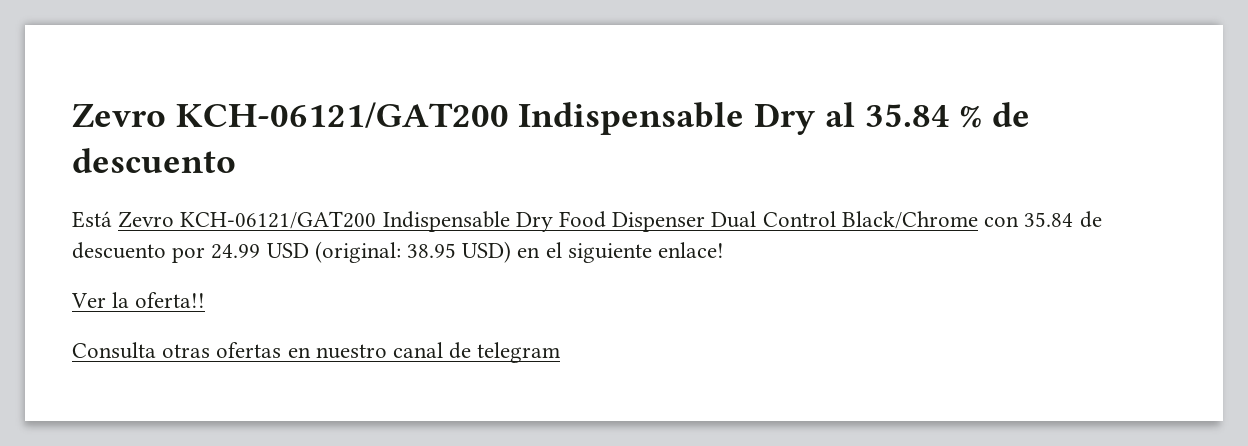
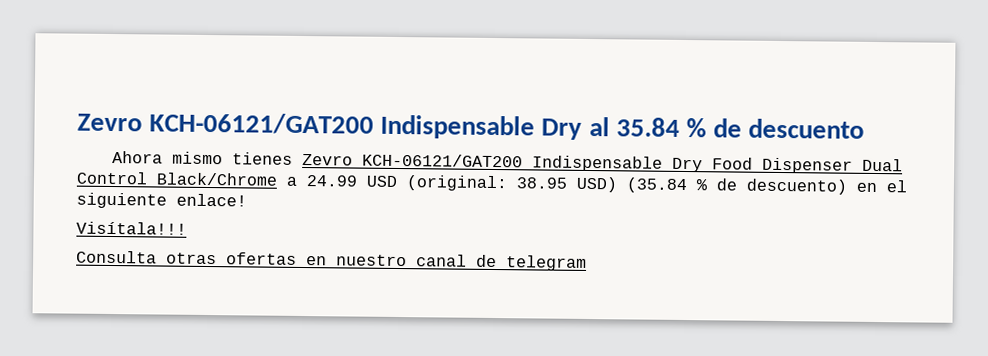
- Está Zevro KCH-06121/GAT200 Indispensable Dry Food Dispenser Dual Control Black/Chrome con 35.84 de descuento por 24.99 USD (original: 38.95 USD) en el siguiente enlace!
+ Ahora mismo tienes Zevro KCH-06121/GAT200 Indispensable Dry Food Dispenser Dual Control Black/Chrome a 24.99 USD (original: 38.95 USD) (35.84 % de descuento) en el siguiente enlace!
- Ver la oferta!!
+ Visítala!!!

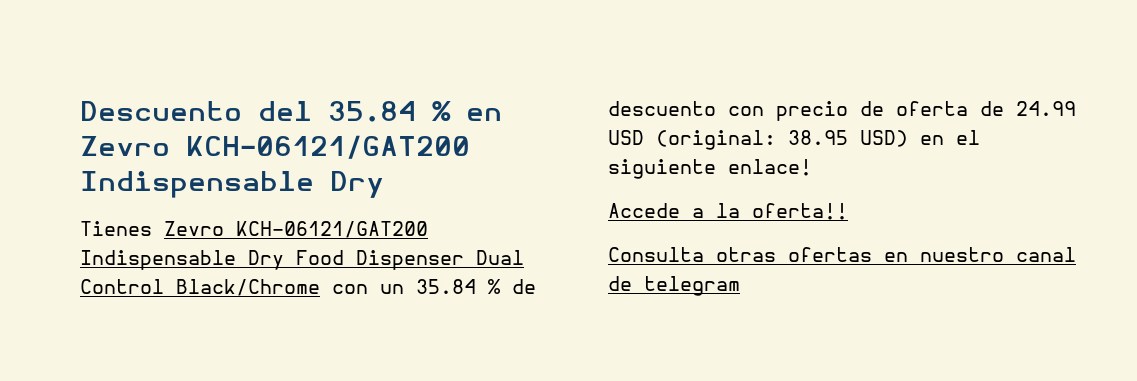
- Zevro KCH-06121/GAT200 Indispensable Dry al 35.84 % de descuento
- Ahora mismo tienes Zevro KCH-06121/GAT200 Indispensable Dry Food Dispenser Dual Control Black/Chrome a 24.99 USD (original: 38.95 USD) (35.84 % de descuento) en el siguiente enlace!
+ Descuento del 35.84 % en Zevro KCH-06121/GAT200 Indispensable Dry
+ Tienes Zevro KCH-06121/GAT200 Indispensable Dry Food Dispenser Dual Control Black/Chrome con un 35.84 % de descuento con precio de oferta de 24.99 USD (original: 38.95 USD) en el siguiente enlace!
- Visítala!!!
+ Accede a la oferta!!

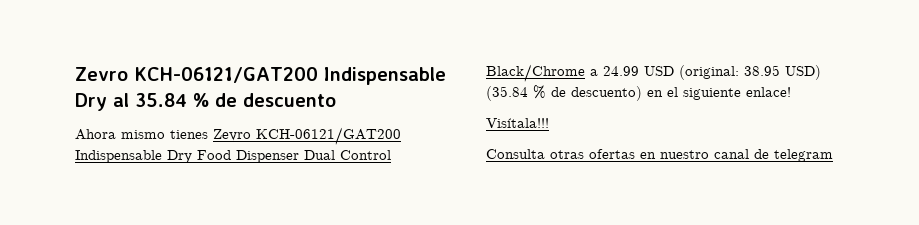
- Descuento del 35.84 % en Zevro KCH-06121/GAT200 Indispensable Dry
- Tienes Zevro KCH-06121/GAT200 Indispensable Dry Food Dispenser Dual Control Black/Chrome con un 35.84 % de descuento con precio de oferta de 24.99 USD (original: 38.95 USD) en el siguiente enlace!
+ Zevro KCH-06121/GAT200 Indispensable Dry al 35.84 % de descuento
+ Ahora mismo tienes Zevro KCH-06121/GAT200 Indispensable Dry Food Dispenser Dual Control Black/Chrome a 24.99 USD (original: 38.95 USD) (35.84 % de descuento) en el siguiente enlace!
- Accede a la oferta!!
+ Visítala!!!

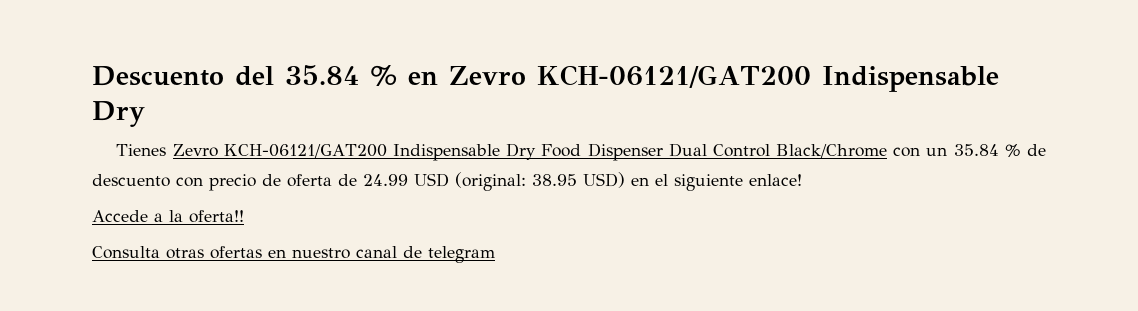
- Zevro KCH-06121/GAT200 Indispensable Dry al 35.84 % de descuento
- Ahora mismo tienes Zevro KCH-06121/GAT200 Indispensable Dry Food Dispenser Dual Control Black/Chrome a 24.99 USD (original: 38.95 USD) (35.84 % de descuento) en el siguiente enlace!
+ Descuento del 35.84 % en Zevro KCH-06121/GAT200 Indispensable Dry
+ Tienes Zevro KCH-06121/GAT200 Indispensable Dry Food Dispenser Dual Control Black/Chrome con un 35.84 % de descuento con precio de oferta de 24.99 USD (original: 38.95 USD) en el siguiente enlace!
- Visítala!!!
+ Accede a la oferta!!

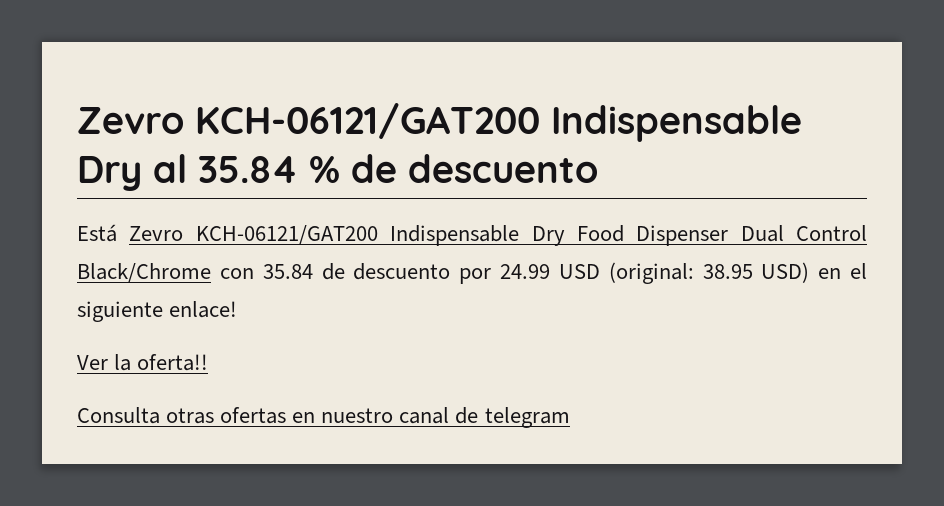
- Descuento del 35.84 % en Zevro KCH-06121/GAT200 Indispensable Dry
- Tienes Zevro KCH-06121/GAT200 Indispensable Dry Food Dispenser Dual Control Black/Chrome con un 35.84 % de descuento con precio de oferta de 24.99 USD (original: 38.95 USD) en el siguiente enlace!
+ Zevro KCH-06121/GAT200 Indispensable Dry al 35.84 % de descuento
+ Está Zevro KCH-06121/GAT200 Indispensable Dry Food Dispenser Dual Control Black/Chrome con 35.84 de descuento por 24.99 USD (original: 38.95 USD) en el siguiente enlace!
- Accede a la oferta!!
+ Ver la oferta!!

